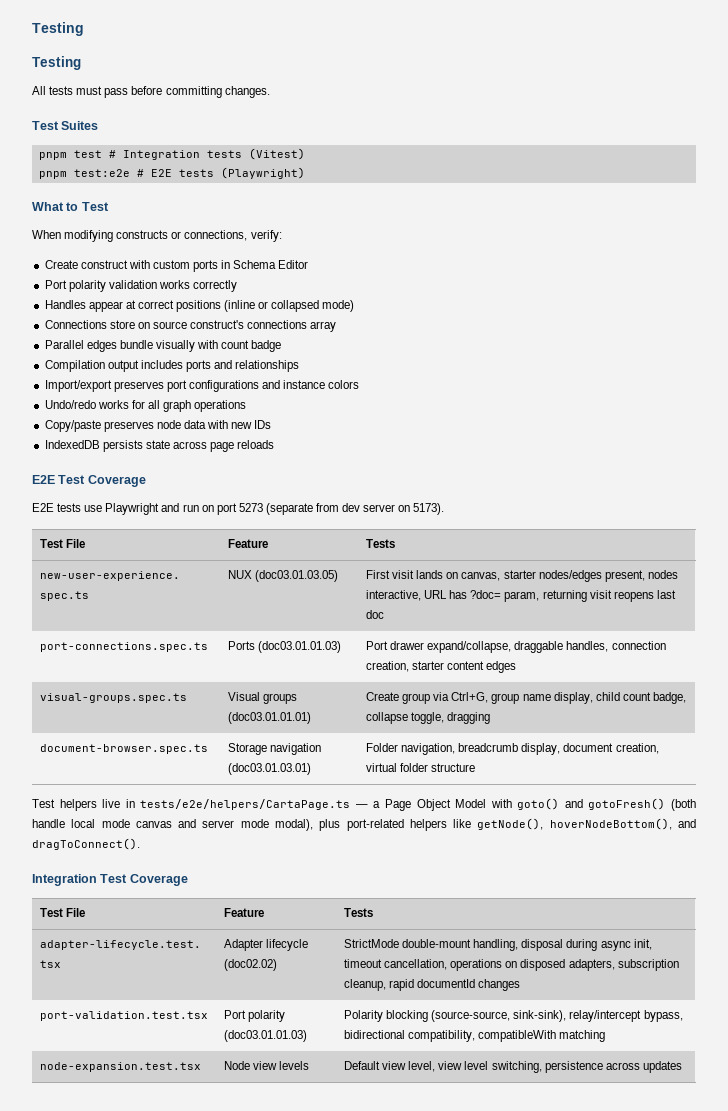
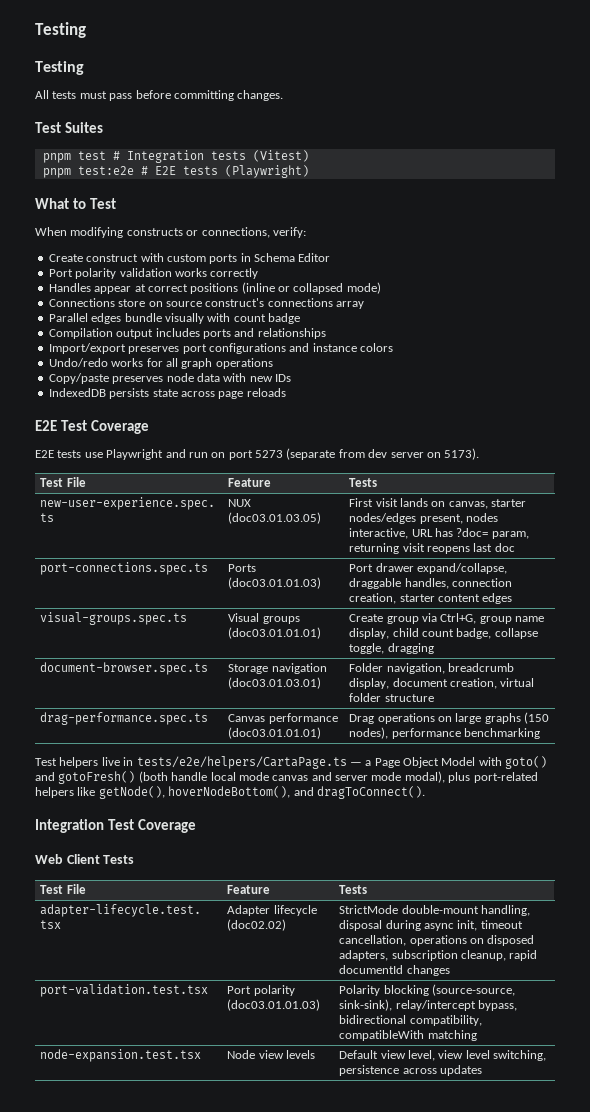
+ drag-performance.spec.ts | Canvas performance (doc03.01.01.01) | Drag operations on large graphs (150 nodes), performance benchmarking
+ Web Client Tests

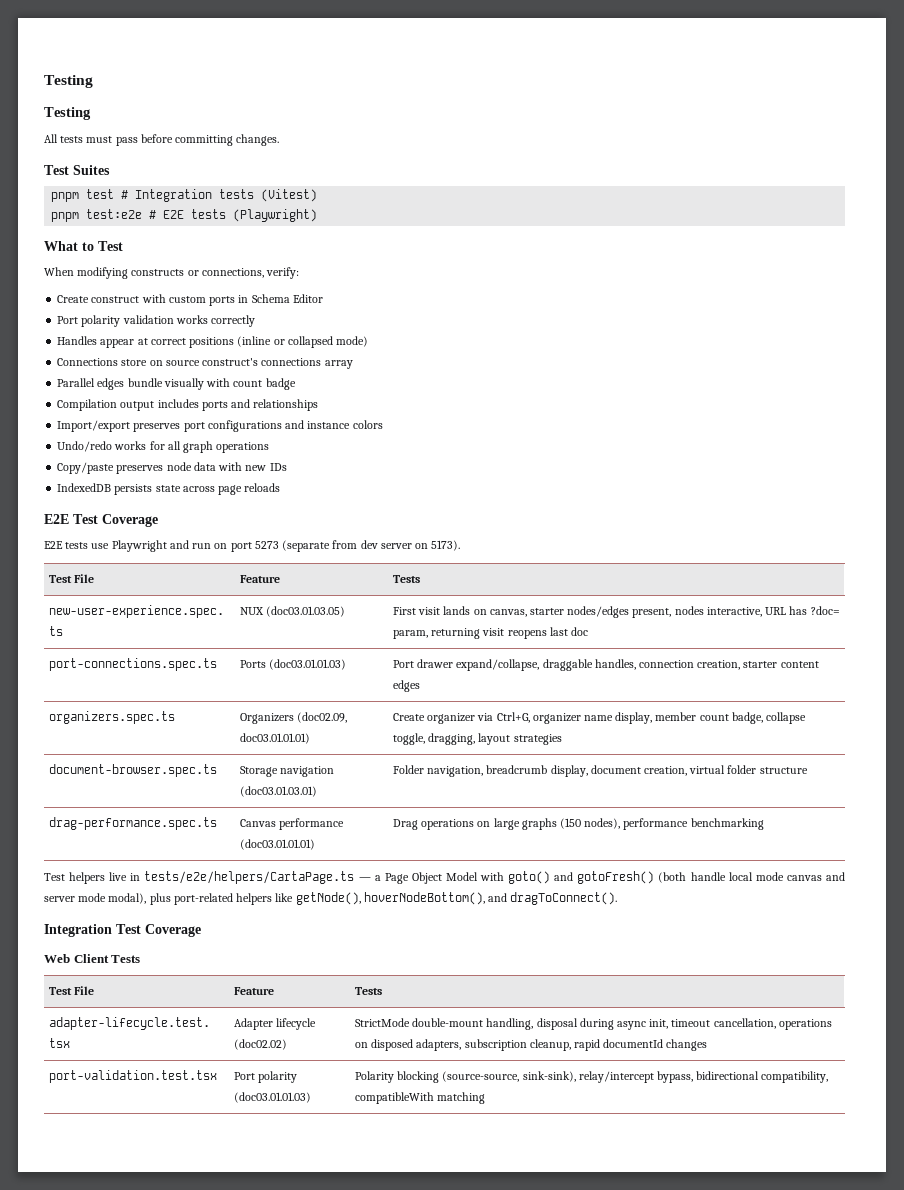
- visual-groups.spec.ts | Visual groups (doc03.01.01.01) | Create group via Ctrl+G, group name display, child count badge, collapse toggle, dragging
+ organizers.spec.ts | Organizers (doc02.09, doc03.01.01.01) | Create organizer via Ctrl+G, organizer name display, member count badge, collapse toggle, dragging, layout strategies
- node-expansion.test.tsx | Node view levels | Default view level, view level switching, persistence across updates

